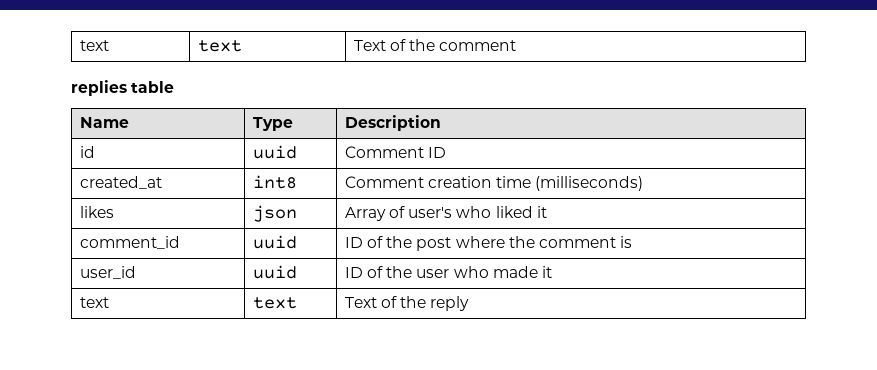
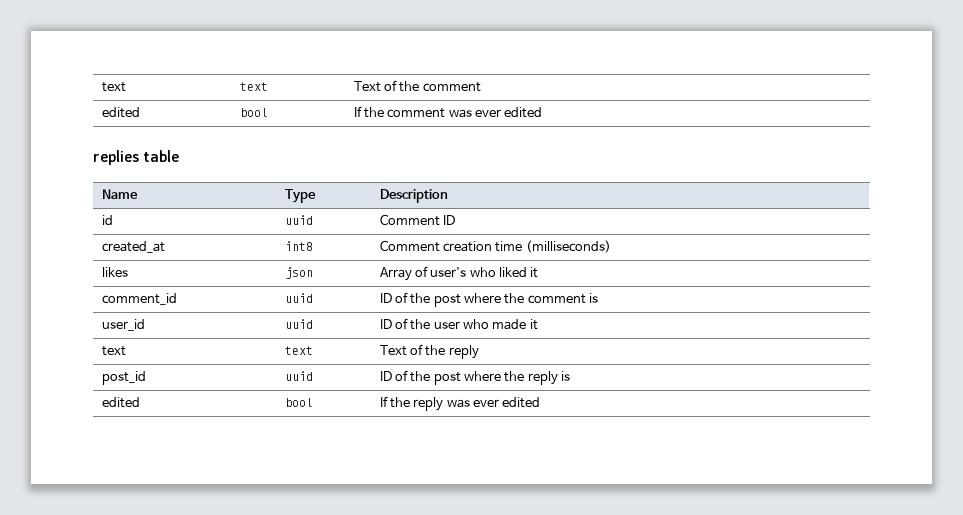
+ edited | bool | If the comment was ever edited
+ post_id | uuid | ID of the post where the reply is
+ edited | bool | If the reply was ever edited

